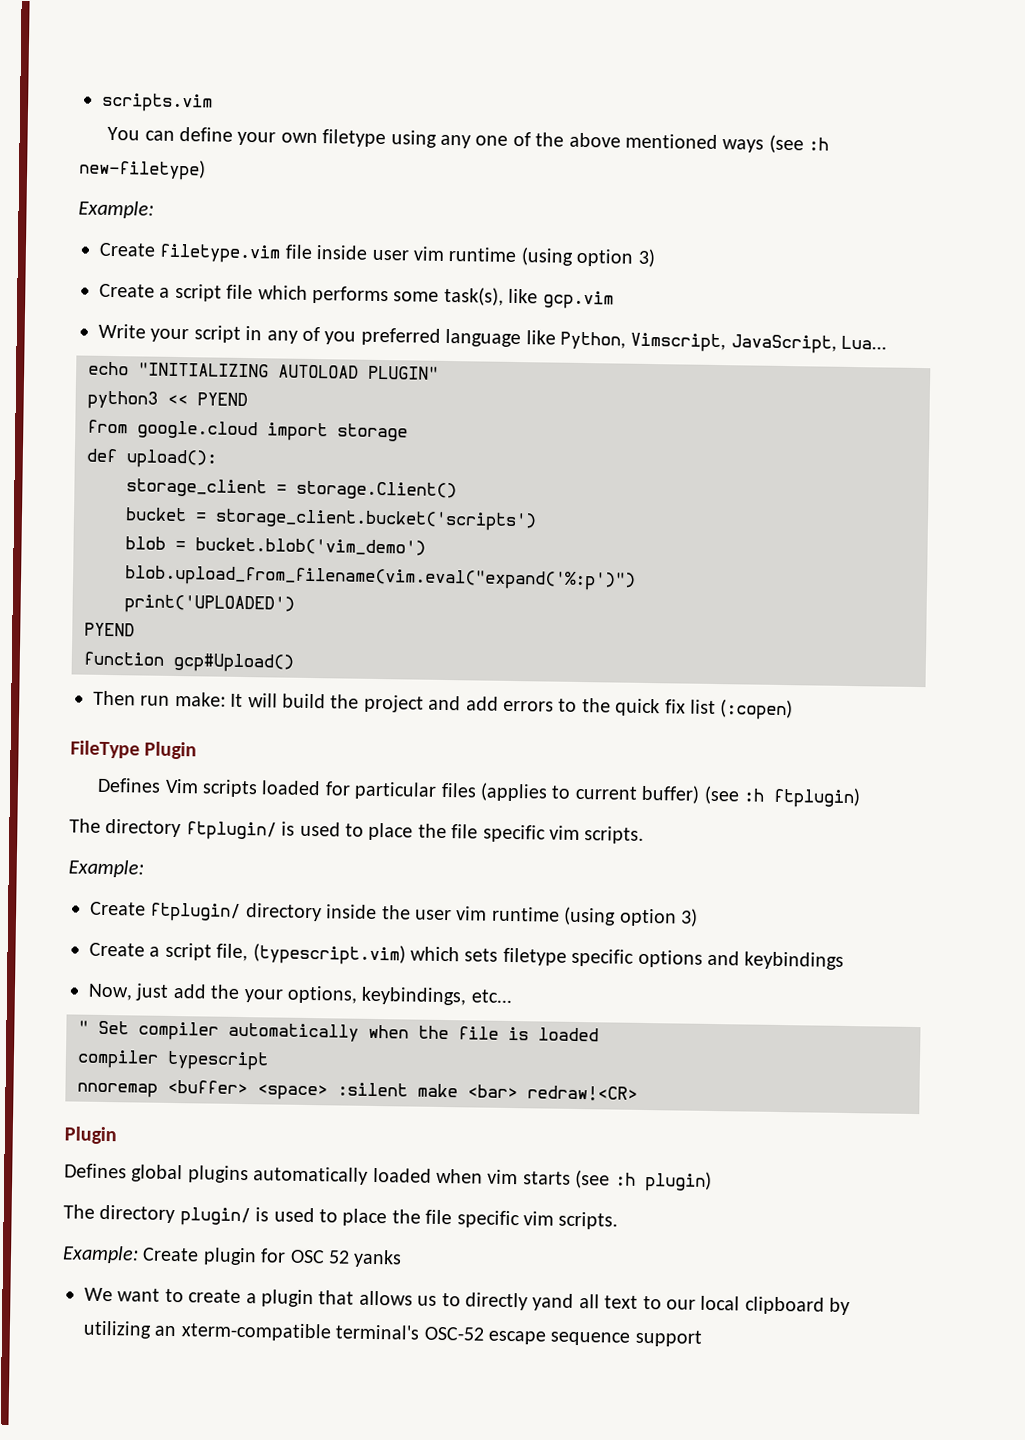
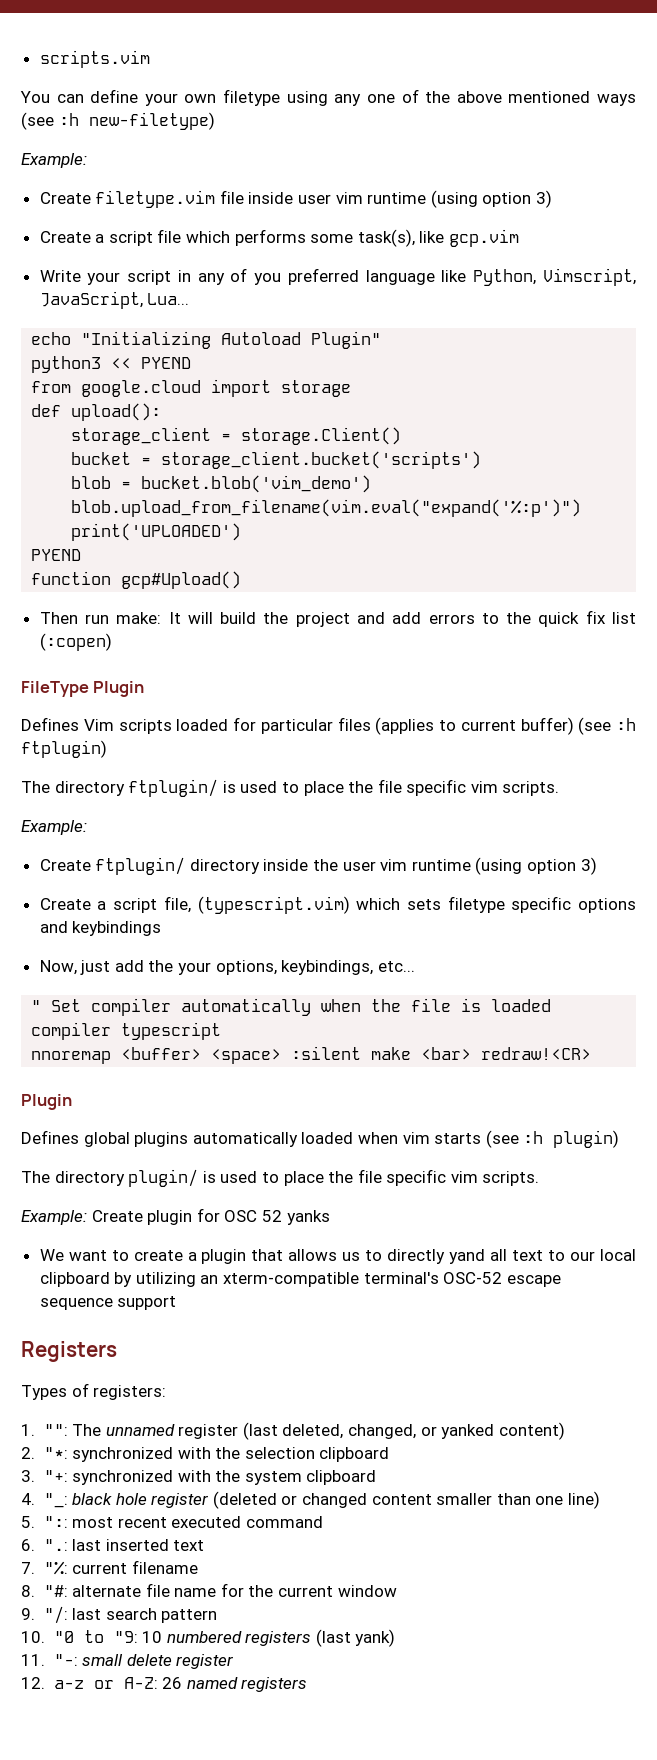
- echo "INITIALIZING AUTOLOAD PLUGIN"
+ echo "Initializing Autoload Plugin"
+ Registers
+ Types of registers:
+ 1. "": The unnamed register (last deleted, changed, or yanked content)
+ 2. "*: synchronized with the selection clipboard
+ 3. "+: synchronized with the system clipboard
+ 4. "_: black hole register (deleted or changed content smaller than one line)
+ 5. ":: most recent executed command
+ 6. ".: last inserted text
+ 7. "%: current filename
+ 8. "#: alternate file name for the current window
+ 9. "/: last search pattern
+ 10. "0 to "9: 10 numbered registers (last yank)
+ 11. "-: small delete register
+ 12. a-z or A-Z: 26 named registers

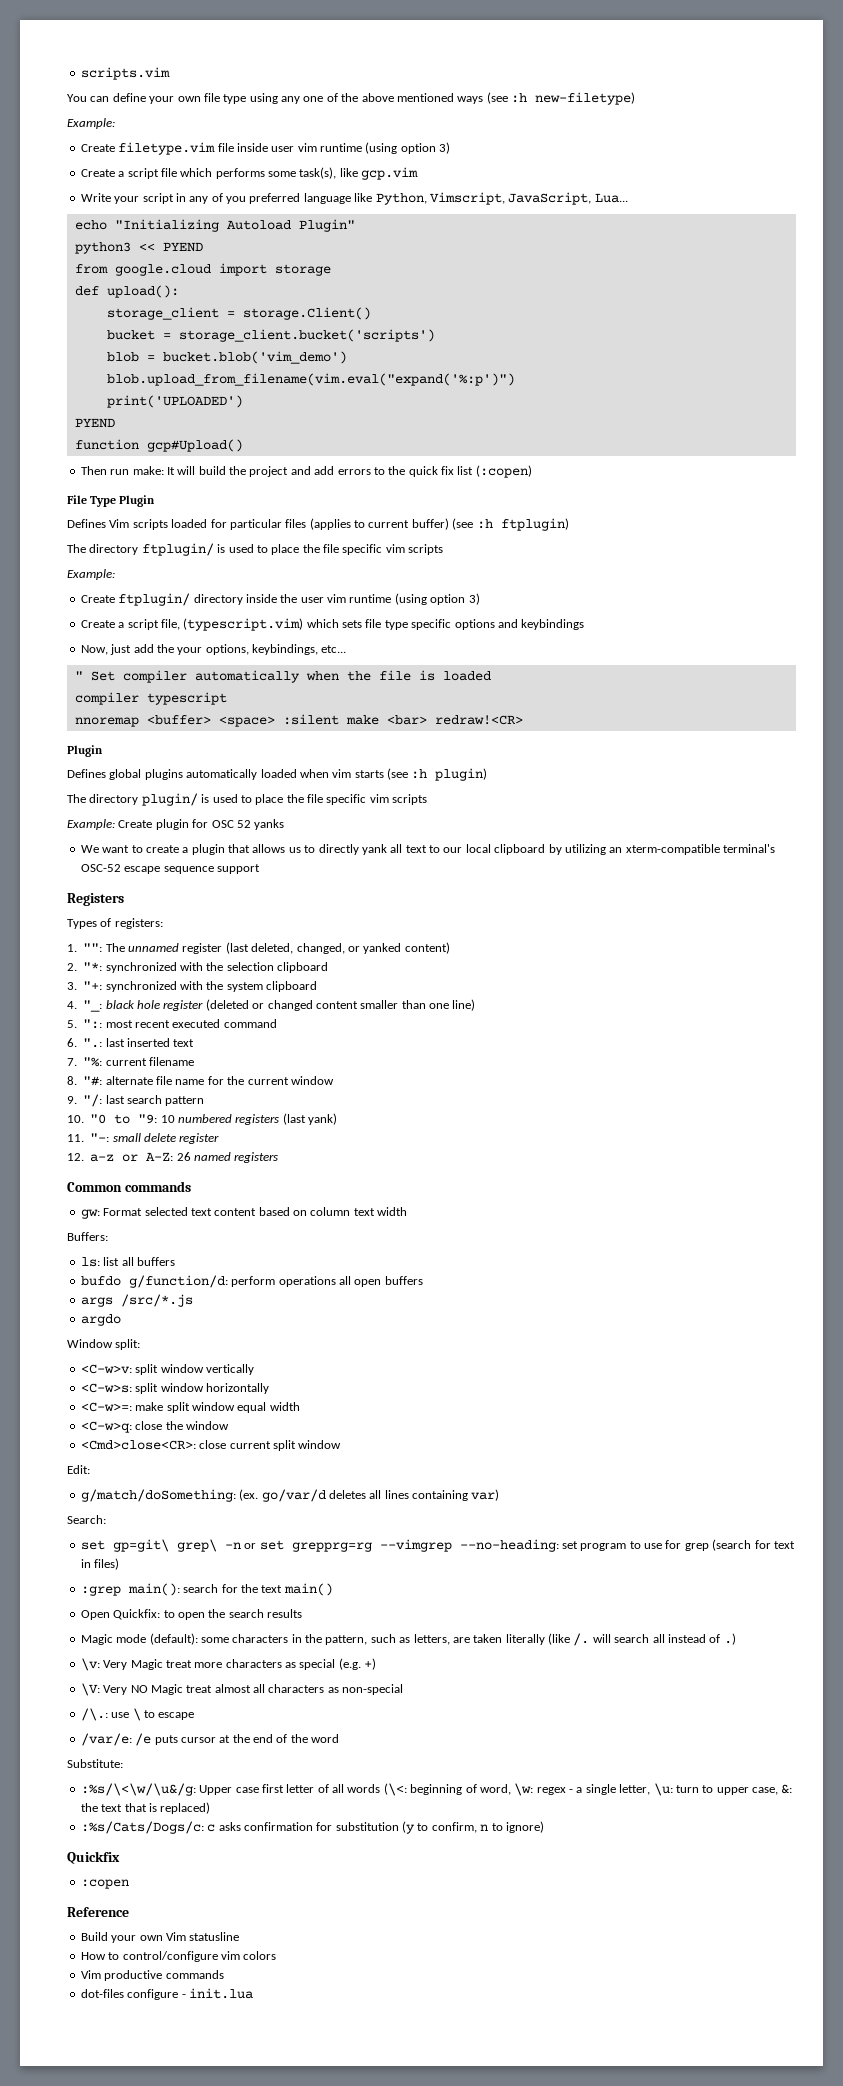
- You can define your own filetype using any one of the above mentioned ways (see :h new-filetype)
+ You can define your own file type using any one of the above mentioned ways (see :h new-filetype)
- FileType Plugin
+ File Type Plugin
- The directory ftplugin/ is used to place the file specific vim scripts.
+ The directory ftplugin/ is used to place the file specific vim scripts
- Create a script file, (typescript.vim) which sets filetype specific options and keybindings
+ Create a script file, (typescript.vim) which sets file type specific options and keybindings
- The directory plugin/ is used to place the file specific vim scripts.
+ The directory plugin/ is used to place the file specific vim scripts
- We want to create a plugin that allows us to directly yand all text to our local clipboard by utilizing an xterm-compatible terminal's OSC-52 escape sequence support
+ We want to create a plugin that allows us to directly yank all text to our local clipboard by utilizing an xterm-compatible terminal's OSC-52 escape sequence support
+ Common commands
+ gw: Format selected text content based on column text width
+ Buffers:
+ ls: list all buffers
+ bufdo g/function/d: perform operations all open buffers
+ args /src/*.js
+ argdo
+ Window split:
+ <C-w>v: split window vertically
+ <C-w>s: split window horizontally
+ <C-w>=: make split window equal width
+ <C-w>q: close the window
+ <Cmd>close<CR>: close current split window
+ Edit:
+ g/match/doSomething: (ex. go/var/d deletes all lines containing var)
+ Search:
+ set gp=git\ grep\ -n or set grepprg=rg --vimgrep --no-heading: set program to use for grep (search for text in files)
+ :grep main(): search for the text main()
+ Open Quickfix: to open the search results
+ Magic mode (default): some characters in the pattern, such as letters, are taken literally (like /. will search all instead of .)
+ \v: Very Magic treat more characters as special (e.g. +)
+ \V: Very NO Magic treat almost all characters as non-special
+ /\.: use \ to escape
+ /var/e: /e puts cursor at the end of the word
+ Substitute:
+ :%s/\<\w/\u&/g: Upper case first letter of all words (\<: beginning of word, \w: regex - a single letter, \u: turn to upper case, &: the text that is replaced)
+ :%s/Cats/Dogs/c: c asks confirmation for substitution (y to confirm, n to ignore)
+ Quickfix
+ :copen
+ Reference
+ Build your own Vim statusline
+ How to control/configure vim colors
+ Vim productive commands
+ dot-files configure - init.lua

